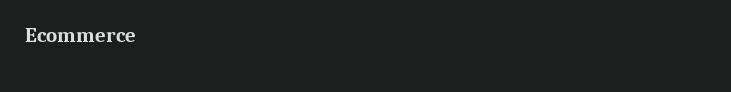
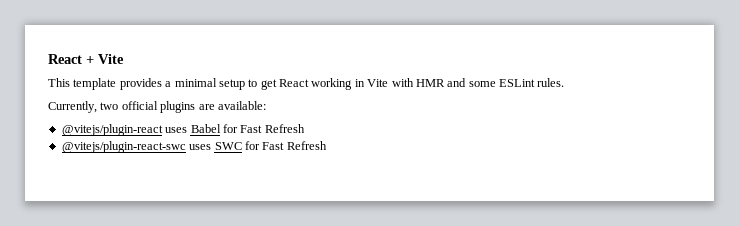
- Ecommerce
+ React + Vite
+ This template provides a minimal setup to get React working in Vite with HMR and some ESLint rules.
+ Currently, two official plugins are available:
+ @vitejs/plugin-react uses Babel for Fast Refresh
+ @vitejs/plugin-react-swc uses SWC for Fast Refresh

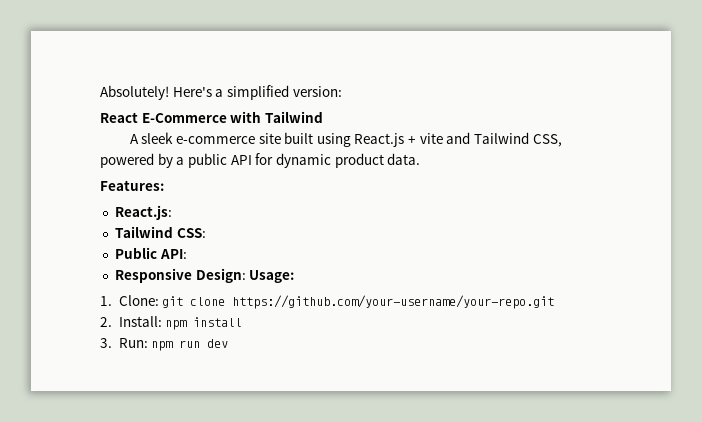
- React + Vite
- This template provides a minimal setup to get React working in Vite with HMR and some ESLint rules.
- Currently, two official plugins are available:
- @vitejs/plugin-react uses Babel for Fast Refresh
- @vitejs/plugin-react-swc uses SWC for Fast Refresh
+ Absolutely! Here's a simplified version:
+ React E-Commerce with Tailwind
+ A sleek e-commerce site built using React.js + vite and Tailwind CSS, powered by a public API for dynamic product data.
+ Features:
+ React.js:
+ Tailwind CSS:
+ Public API:
+ Responsive Design: Usage:
+ 1. Clone: git clone https://github.com/your-username/your-repo.git
+ 2. Install: npm install
+ 3. Run: npm run dev

